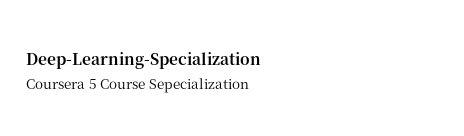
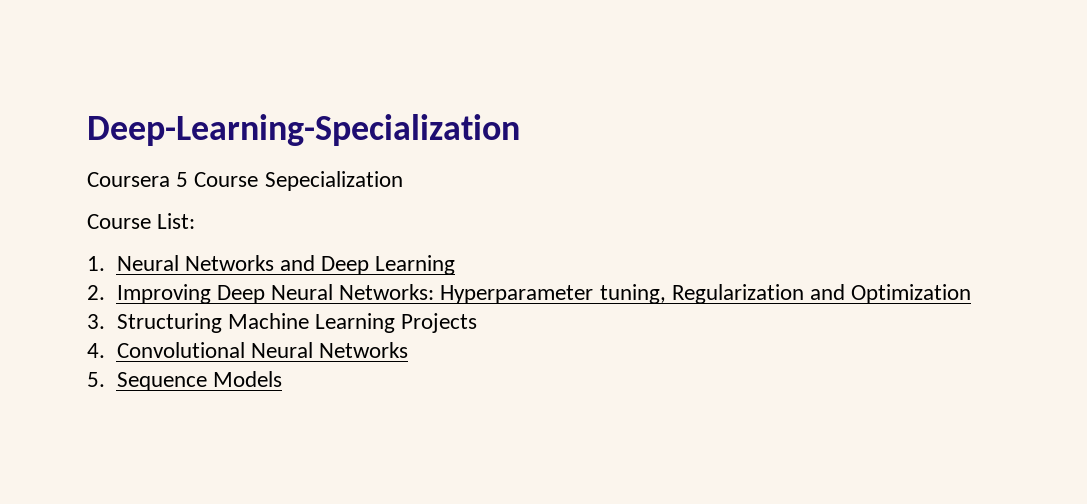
+ Course List:
+ 1. Neural Networks and Deep Learning
+ 2. Improving Deep Neural Networks: Hyperparameter tuning, Regularization and Optimization
+ 3. Structuring Machine Learning Projects
+ 4. Convolutional Neural Networks
+ 5. Sequence Models

